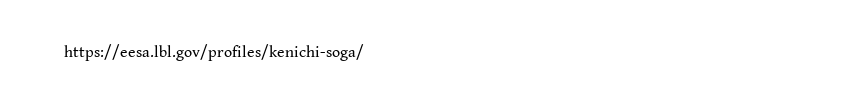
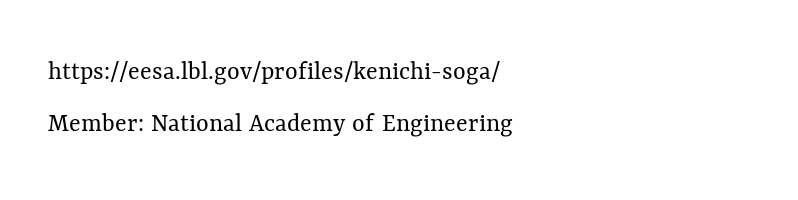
+ Member: National Academy of Engineering

